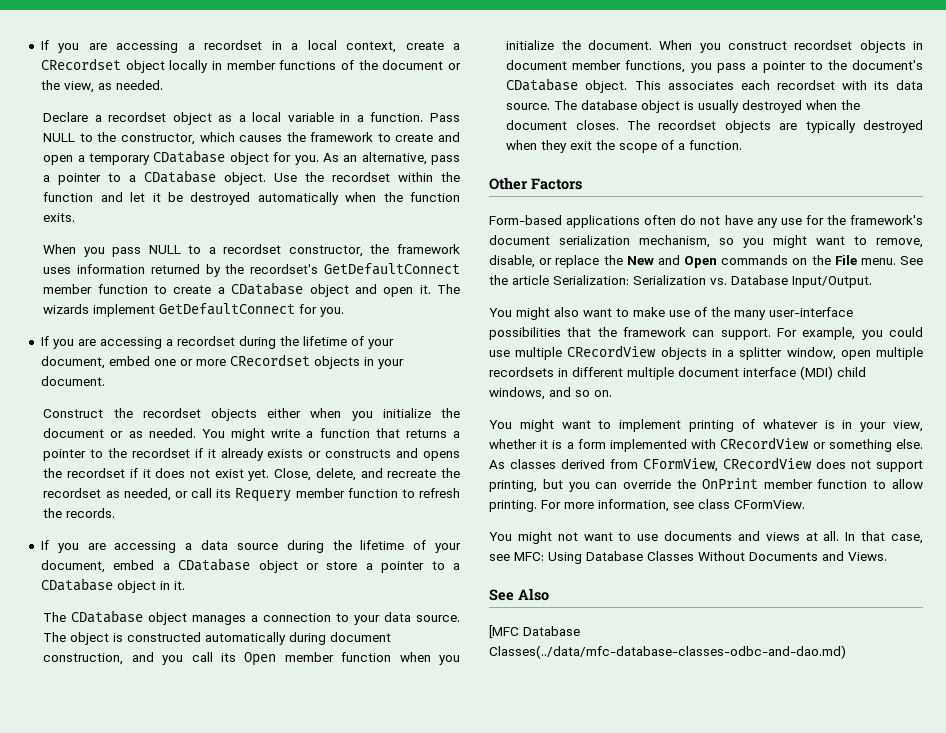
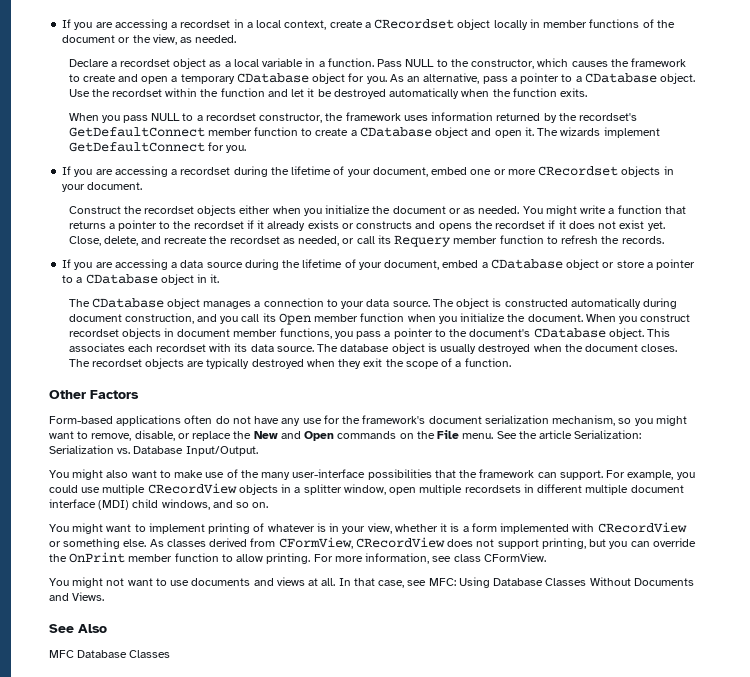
- [MFC Database Classes(../data/mfc-database-classes-odbc-and-dao.md)
+ MFC Database Classes

